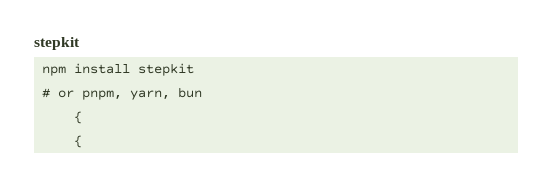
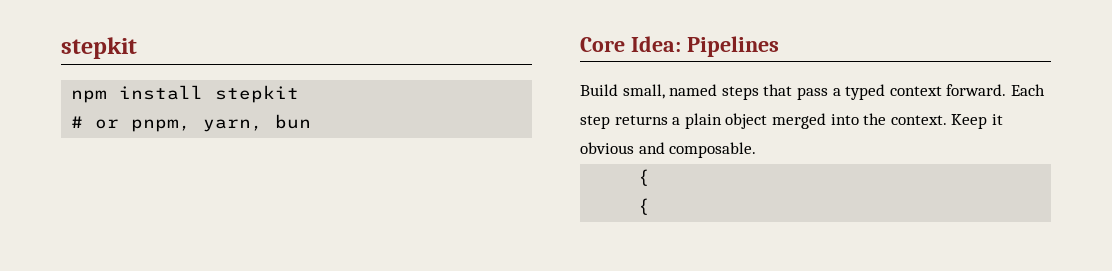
+ Core Idea: Pipelines
+ Build small, named steps that pass a typed context forward. Each step returns a plain object merged into the context. Keep it obvious and composable.

